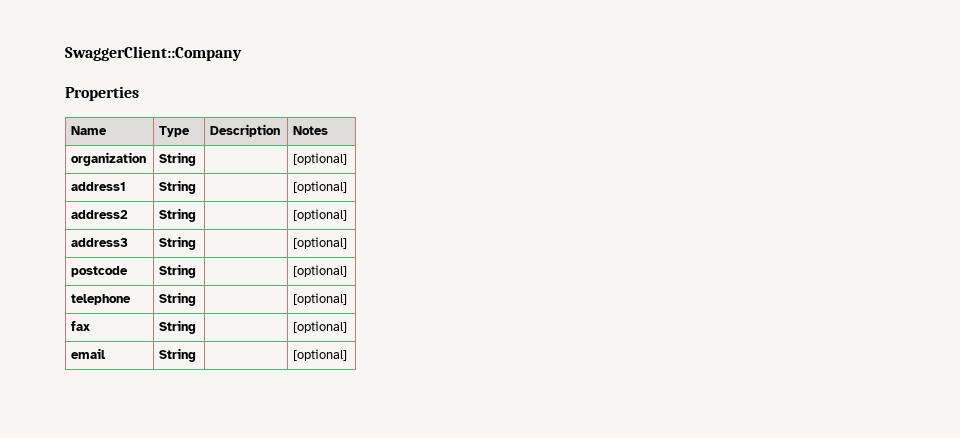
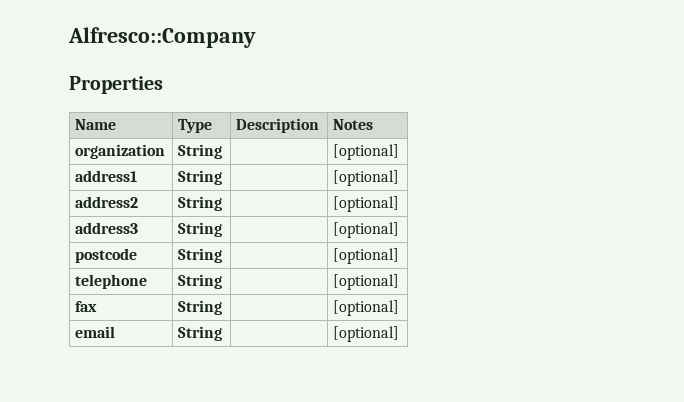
- SwaggerClient::Company
+ Alfresco::Company

